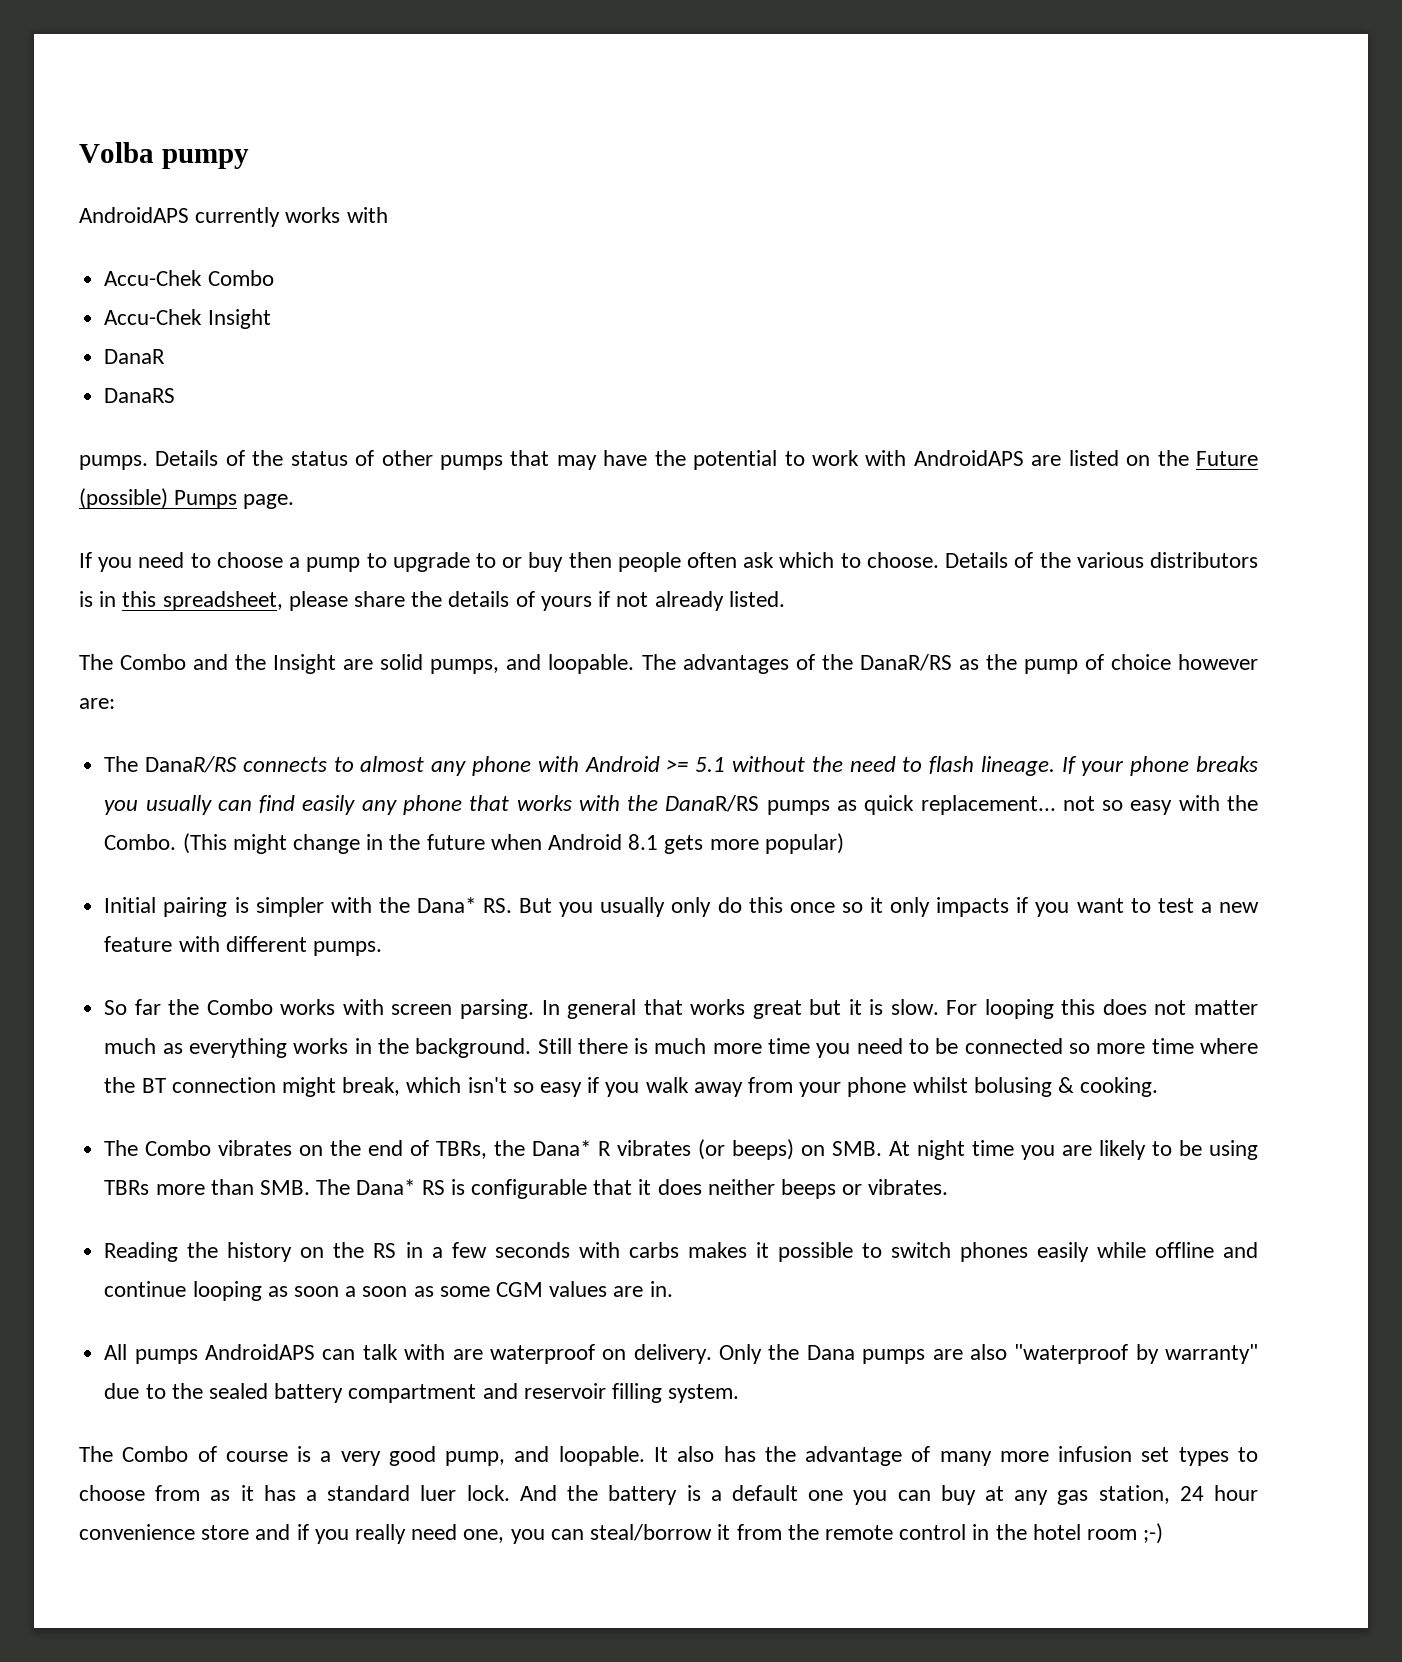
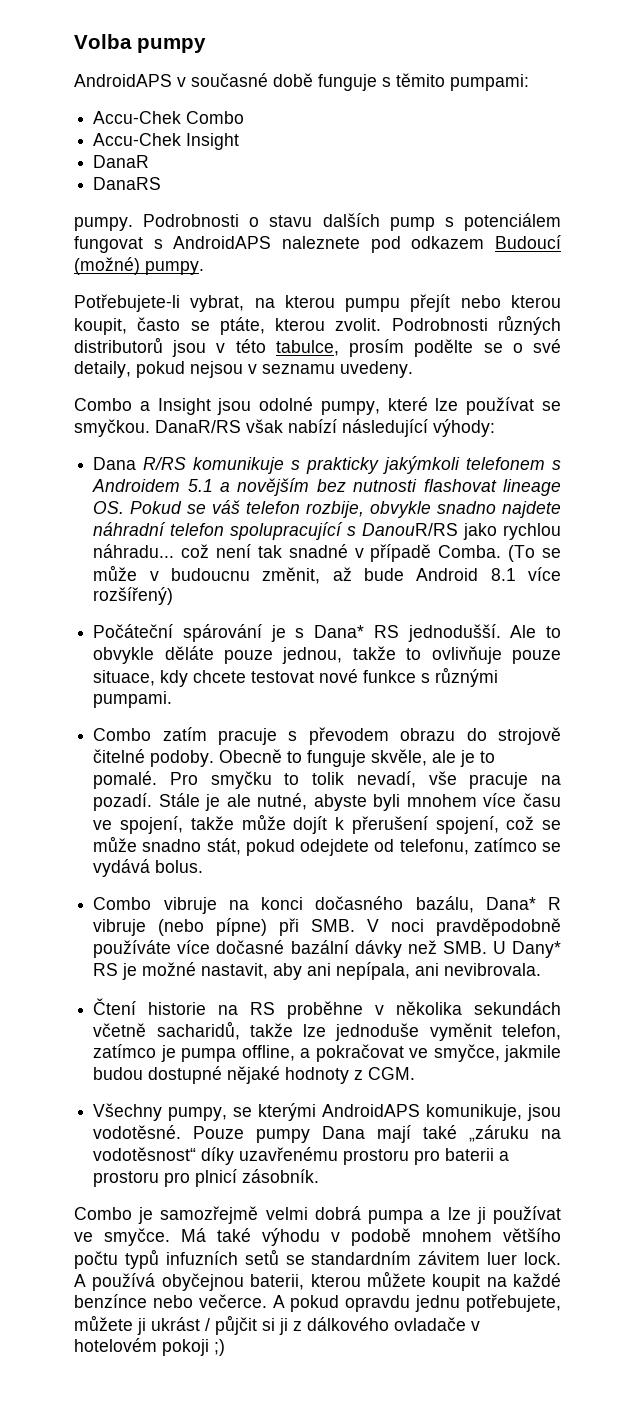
- AndroidAPS currently works with
+ AndroidAPS v současné době funguje s těmito pumpami:
- pumps. Details of the status of other pumps that may have the potential to work with AndroidAPS are listed on the Future (possible) Pumps page.
- If you need to choose a pump to upgrade to or buy then people often ask which to choose. Details of the various distributors is in this spreadsheet, please share the details of yours if not already listed.
- The Combo and the Insight are solid pumps, and loopable. The advantages of the DanaR/RS as the pump of choice however are:
- The DanaR/RS connects to almost any phone with Android >= 5.1 without the need to flash lineage. If your phone breaks you usually can find easily any phone that works with the DanaR/RS pumps as quick replacement... not so easy with the Combo. (This might change in the future when Android 8.1 gets more popular)
- Initial pairing is simpler with the Dana* RS. But you usually only do this once so it only impacts if you want to test a new feature with different pumps.
- So far the Combo works with screen parsing. In general that works great but it is slow. For looping this does not matter much as everything works in the background. Still there is much more time you need to be connected so more time where the BT connection might break, which isn't so easy if you walk away from your phone whilst bolusing & cooking.
- The Combo vibrates on the end of TBRs, the Dana* R vibrates (or beeps) on SMB. At night time you are likely to be using TBRs more than SMB. The Dana* RS is configurable that it does neither beeps or vibrates.
- Reading the history on the RS in a few seconds with carbs makes it possible to switch phones easily while offline and continue looping as soon a soon as some CGM values are in.
- All pumps AndroidAPS can talk with are waterproof on delivery. Only the Dana pumps are also "waterproof by warranty" due to the sealed battery compartment and reservoir filling system.
- The Combo of course is a very good pump, and loopable. It also has the advantage of many more infusion set types to choose from as it has a standard luer lock. And the battery is a default one you can buy at any gas station, 24 hour convenience store and if you really need one, you can steal/borrow it from the remote control in the hotel room ;-)
+ pumpy. Podrobnosti o stavu dalších pump s potenciálem fungovat s AndroidAPS naleznete pod odkazem Budoucí (možné) pumpy.
+ Potřebujete-li vybrat, na kterou pumpu přejít nebo kterou koupit, často se ptáte, kterou zvolit. Podrobnosti různých distributorů jsou v této tabulce, prosím podělte se o své detaily, pokud nejsou v seznamu uvedeny.
+ Combo a Insight jsou odolné pumpy, které lze používat se smyčkou. DanaR/RS však nabízí následující výhody:
+ Dana R/RS komunikuje s prakticky jakýmkoli telefonem s Androidem 5.1 a novějším bez nutnosti flashovat lineage OS. Pokud se váš telefon rozbije, obvykle snadno najdete náhradní telefon spolupracující s DanouR/RS jako rychlou náhradu... což není tak snadné v případě Comba. (To se může v budoucnu změnit, až bude Android 8.1 více rozšířený)
+ Počáteční spárování je s Dana* RS jednodušší. Ale to obvykle děláte pouze jednou, takže to ovlivňuje pouze situace, kdy chcete testovat nové funkce s různými pumpami.
+ Combo zatím pracuje s převodem obrazu do strojově čitelné podoby. Obecně to funguje skvěle, ale je to pomalé. Pro smyčku to tolik nevadí, vše pracuje na pozadí. Stále je ale nutné, abyste byli mnohem více času ve spojení, takže může dojít k přerušení spojení, což se může snadno stát, pokud odejdete od telefonu, zatímco se vydává bolus.
+ Combo vibruje na konci dočasného bazálu, Dana* R vibruje (nebo pípne) při SMB. V noci pravděpodobně používáte více dočasné bazální dávky než SMB. U Dany* RS je možné nastavit, aby ani nepípala, ani nevibrovala.
+ Čtení historie na RS proběhne v několika sekundách včetně sacharidů, takže lze jednoduše vyměnit telefon, zatímco je pumpa offline, a pokračovat ve smyčce, jakmile budou dostupné nějaké hodnoty z CGM.
+ Všechny pumpy, se kterými AndroidAPS komunikuje, jsou vodotěsné. Pouze pumpy Dana mají také „záruku na vodotěsnost“ díky uzavřenému prostoru pro baterii a prostoru pro plnicí zásobník.
+ Combo je samozřejmě velmi dobrá pumpa a lze ji používat ve smyčce. Má také výhodu v podobě mnohem většího počtu typů infuzních setů se standardním závitem luer lock. A používá obyčejnou baterii, kterou můžete koupit na každé benzínce nebo večerce. A pokud opravdu jednu potřebujete, můžete ji ukrást / půjčit si ji z dálkového ovladače v hotelovém pokoji ;)

